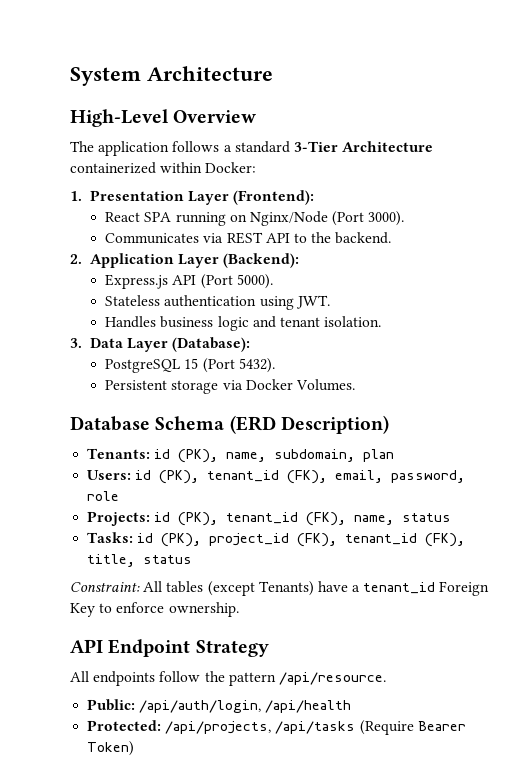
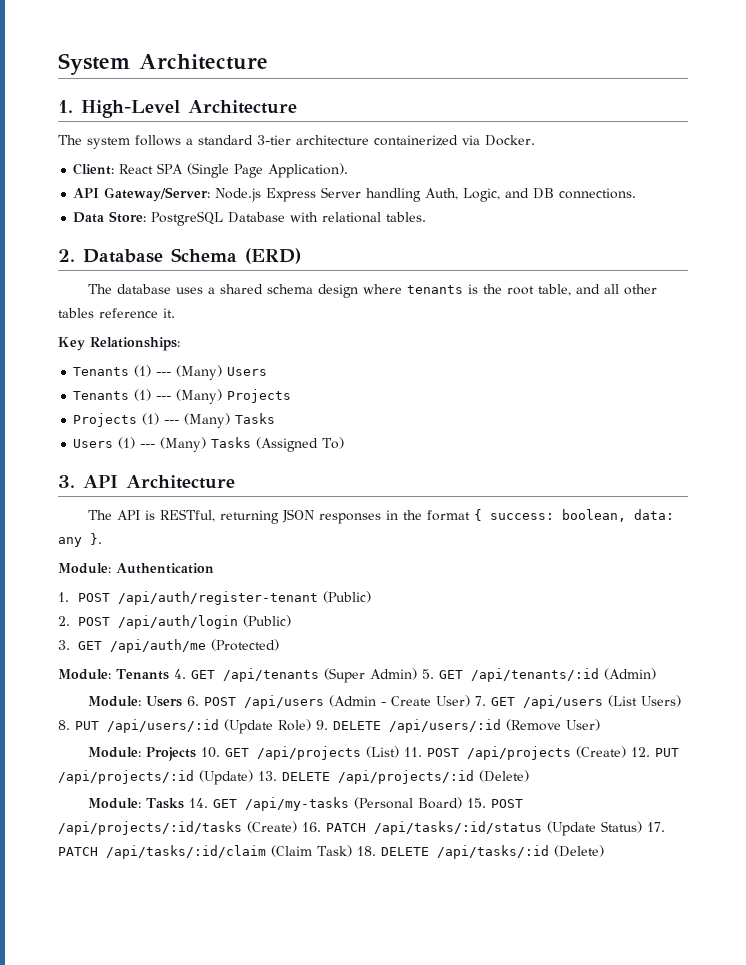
- High-Level Overview
- The application follows a standard 3-Tier Architecture containerized within Docker:
- 1. Presentation Layer (Frontend):
- React SPA running on Nginx/Node (Port 3000).
- Communicates via REST API to the backend.
- 2. Application Layer (Backend):
- Express.js API (Port 5000).
- Stateless authentication using JWT.
- Handles business logic and tenant isolation.
- 3. Data Layer (Database):
- PostgreSQL 15 (Port 5432).
- Persistent storage via Docker Volumes.
- Database Schema (ERD Description)
- Tenants: id (PK), name, subdomain, plan
- Users: id (PK), tenant_id (FK), email, password, role
- Projects: id (PK), tenant_id (FK), name, status
- Tasks: id (PK), project_id (FK), tenant_id (FK), title, status
- Constraint: All tables (except Tenants) have a tenant_id Foreign Key to enforce ownership.
- API Endpoint Strategy
- All endpoints follow the pattern /api/resource.
- Public: /api/auth/login, /api/health
- Protected: /api/projects, /api/tasks (Require Bearer Token)
+ 1. High-Level Architecture
+ The system follows a standard 3-tier architecture containerized via Docker.
+ Client: React SPA (Single Page Application).
+ API Gateway/Server: Node.js Express Server handling Auth, Logic, and DB connections.
+ Data Store: PostgreSQL Database with relational tables.
+ 2. Database Schema (ERD)
+ The database uses a shared schema design where tenants is the root table, and all other tables reference it.
+ Key Relationships:
+ Tenants (1) --- (Many) Users
+ Tenants (1) --- (Many) Projects
+ Projects (1) --- (Many) Tasks
+ Users (1) --- (Many) Tasks (Assigned To)
+ 3. API Architecture
+ The API is RESTful, returning JSON responses in the format { success: boolean, data: any }.
+ Module: Authentication
+ 1. POST /api/auth/register-tenant (Public)
+ 2. POST /api/auth/login (Public)
+ 3. GET /api/auth/me (Protected)
+ Module: Tenants 4. GET /api/tenants (Super Admin) 5. GET /api/tenants/:id (Admin)
+ Module: Users 6. POST /api/users (Admin - Create User) 7. GET /api/users (List Users) 8. PUT /api/users/:id (Update Role) 9. DELETE /api/users/:id (Remove User)
+ Module: Projects 10. GET /api/projects (List) 11. POST /api/projects (Create) 12. PUT /api/projects/:id (Update) 13. DELETE /api/projects/:id (Delete)
+ Module: Tasks 14. GET /api/my-tasks (Personal Board) 15. POST /api/projects/:id/tasks (Create) 16. PATCH /api/tasks/:id/status (Update Status) 17. PATCH /api/tasks/:id/claim (Claim Task) 18. DELETE /api/tasks/:id (Delete)

